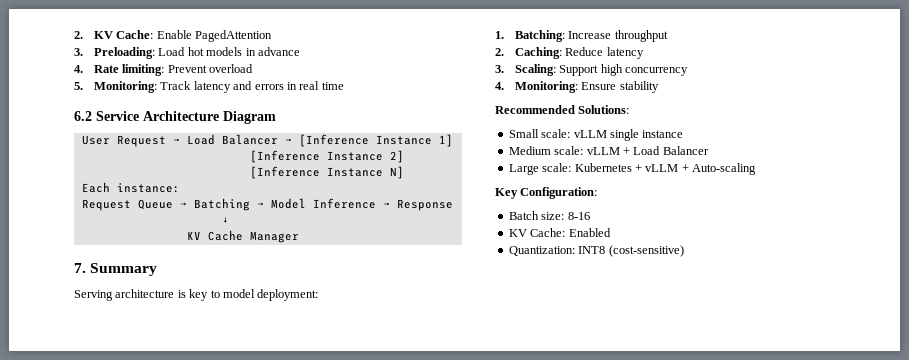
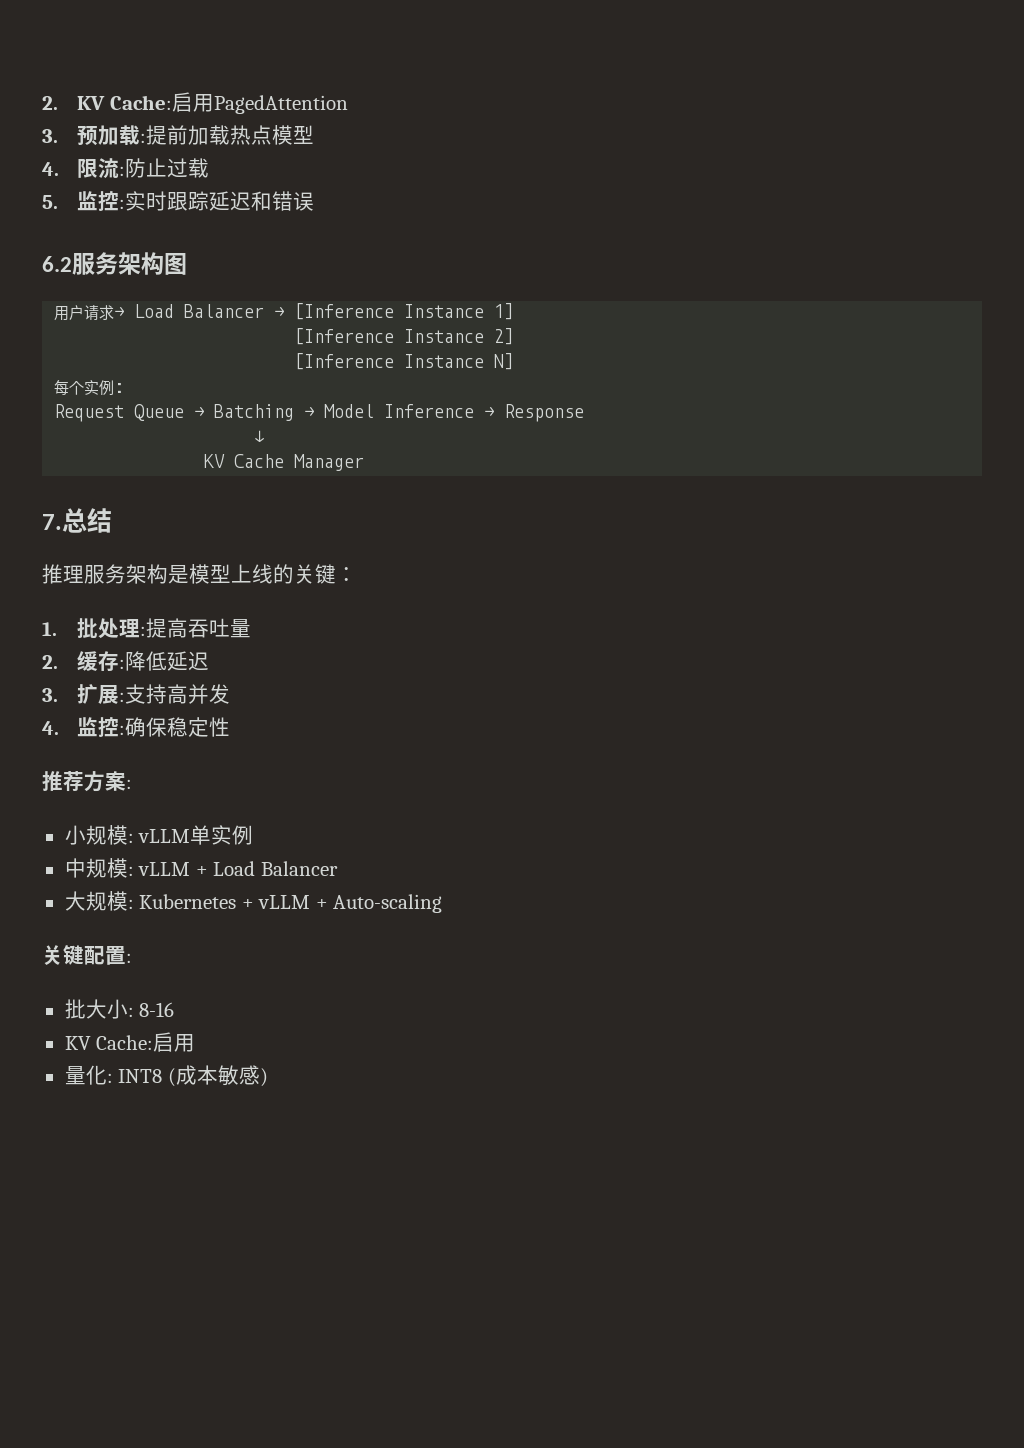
- 2. KV Cache: Enable PagedAttention
+ 2. KV Cache:启用PagedAttention
- 3. Preloading: Load hot models in advance
- 4. Rate limiting: Prevent overload
- 5. Monitoring: Track latency and errors in real time
- 6.2 Service Architecture Diagram
- User Request → Load Balancer → [Inference Instance 1]
+ 3.预加载:提前加载热点模型
+ 4.限流:防止过载
+ 5.监控:实时跟踪延迟和错误
+ 6.2服务架构图
+ 用户请求→ Load Balancer → [Inference Instance 1]
- Each instance:
+ 每个实例:
- 7. Summary
- Serving architecture is key to model deployment:
- 1. Batching: Increase throughput
- 2. Caching: Reduce latency
- 3. Scaling: Support high concurrency
- 4. Monitoring: Ensure stability
- Recommended Solutions:
- Small scale: vLLM single instance
- Medium scale: vLLM + Load Balancer
+ 7.总结
+ 推理服务架构是模型上线的关键：
+ 1.批处理:提高吞吐量
+ 2.缓存:降低延迟
+ 3.扩展:支持高并发
+ 4.监控:确保稳定性
+ 推荐方案:
+ 小规模: vLLM单实例
+ 中规模: vLLM + Load Balancer
- Large scale: Kubernetes + vLLM + Auto-scaling
+ 大规模: Kubernetes + vLLM + Auto-scaling
- Key Configuration:
- Batch size: 8-16
- KV Cache: Enabled
- Quantization: INT8 (cost-sensitive)
+ 关键配置:
+ 批大小: 8-16
+ KV Cache:启用
+ 量化: INT8 (成本敏感)

